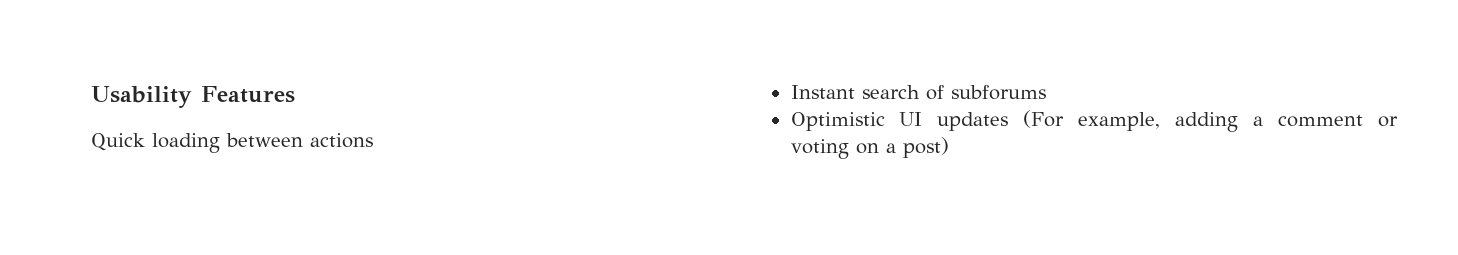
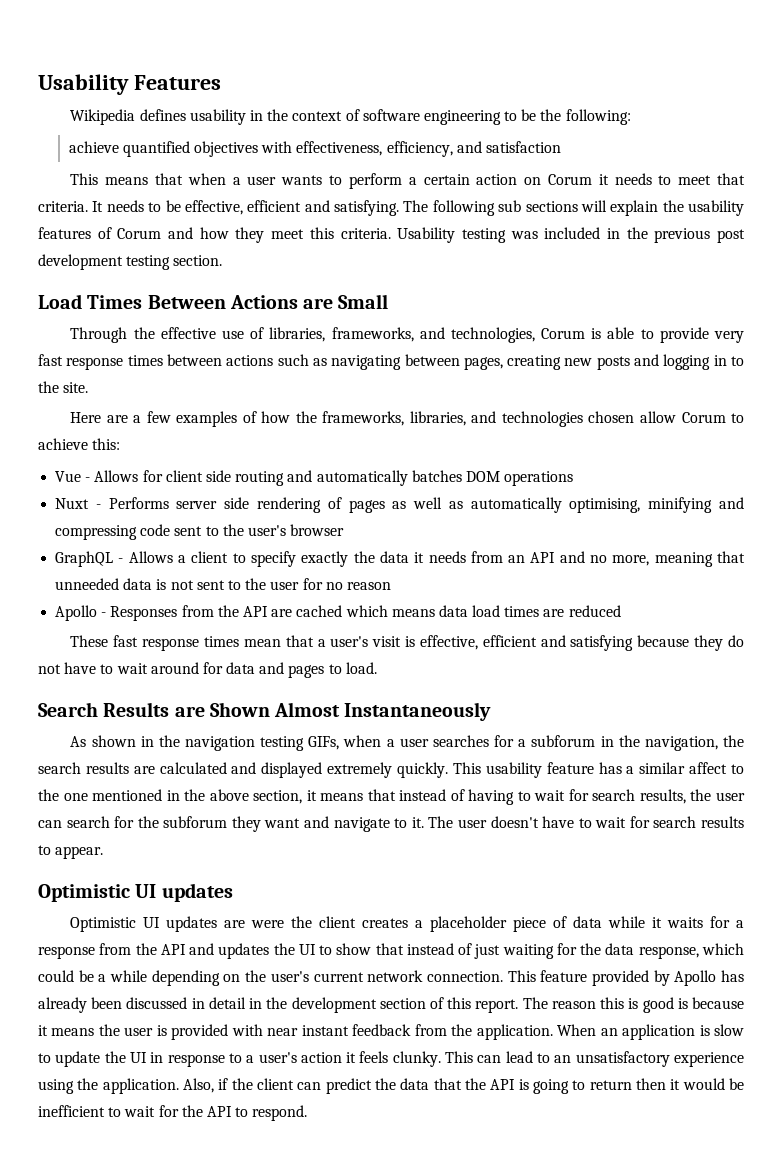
- Quick loading between actions
- Instant search of subforums
- Optimistic UI updates (For example, adding a comment or voting on a post)
+ Wikipedia defines usability in the context of software engineering to be the following:
+ achieve quantified objectives with effectiveness, efficiency, and satisfaction
+ This means that when a user wants to perform a certain action on Corum it needs to meet that criteria. It needs to be effective, efficient and satisfying. The following sub sections will explain the usability features of Corum and how they meet this criteria. Usability testing was included in the previous post development testing section.
+ Load Times Between Actions are Small
+ Through the effective use of libraries, frameworks, and technologies, Corum is able to provide very fast response times between actions such as navigating between pages, creating new posts and logging in to the site.
+ Here are a few examples of how the frameworks, libraries, and technologies chosen allow Corum to achieve this:
+ Vue - Allows for client side routing and automatically batches DOM operations
+ Nuxt - Performs server side rendering of pages as well as automatically optimising, minifying and compressing code sent to the user's browser
+ GraphQL - Allows a client to specify exactly the data it needs from an API and no more, meaning that unneeded data is not sent to the user for no reason
+ Apollo - Responses from the API are cached which means data load times are reduced
+ These fast response times mean that a user's visit is effective, efficient and satisfying because they do not have to wait around for data and pages to load.
+ Search Results are Shown Almost Instantaneously
+ As shown in the navigation testing GIFs, when a user searches for a subforum in the navigation, the search results are calculated and displayed extremely quickly. This usability feature has a similar affect to the one mentioned in the above section, it means that instead of having to wait for search results, the user can search for the subforum they want and navigate to it. The user doesn't have to wait for search results to appear.
+ Optimistic UI updates
+ Optimistic UI updates are were the client creates a placeholder piece of data while it waits for a response from the API and updates the UI to show that instead of just waiting for the data response, which could be a while depending on the user's current network connection. This feature provided by Apollo has already been discussed in detail in the development section of this report. The reason this is good is because it means the user is provided with near instant feedback from the application. When an application is slow to update the UI in response to a user's action it feels clunky. This can lead to an unsatisfactory experience using the application. Also, if the client can predict the data that the API is going to return then it would be inefficient to wait for the API to respond.

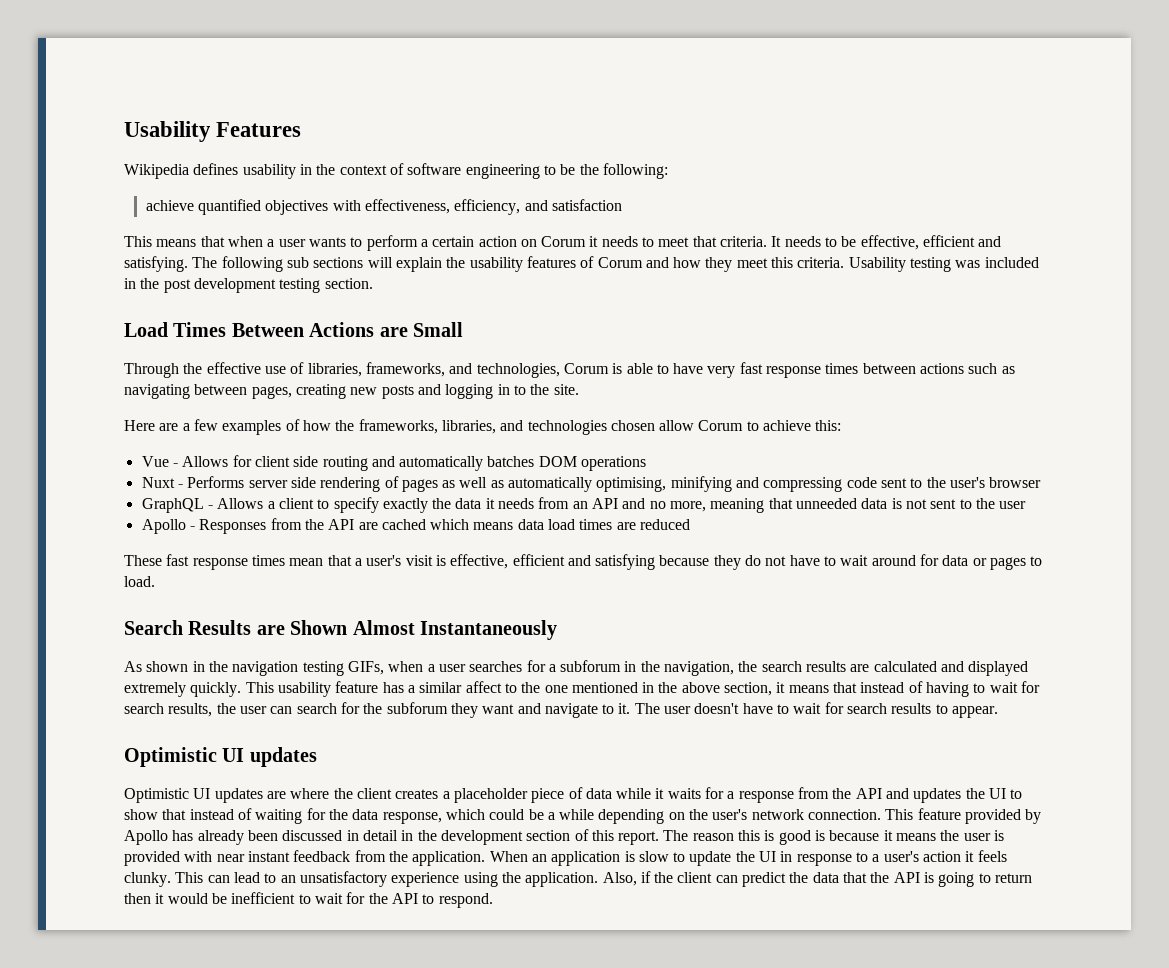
- Usability testing was included in the previous post development testing section.
+ Usability testing was included in the post development testing section.
- Through the effective use of libraries, frameworks, and technologies, Corum is able to provide very fast response times between actions such as navigating between pages, creating new posts and logging in to the site.
+ Through the effective use of libraries, frameworks, and technologies, Corum is able to have very fast response times between actions such as navigating between pages, creating new posts and logging in to the site.
- GraphQL - Allows a client to specify exactly the data it needs from an API and no more, meaning that unneeded data is not sent to the user for no reason
+ GraphQL - Allows a client to specify exactly the data it needs from an API and no more, meaning that unneeded data is not sent to the user
- These fast response times mean that a user's visit is effective, efficient and satisfying because they do not have to wait around for data and pages to load.
+ These fast response times mean that a user's visit is effective, efficient and satisfying because they do not have to wait around for data or pages to load.
- Optimistic UI updates are were the client creates a placeholder piece of data while it waits for a response from the API and updates the UI to show that instead of just waiting for the data response, which could be a while depending on the user's current network connection.
+ Optimistic UI updates are where the client creates a placeholder piece of data while it waits for a response from the API and updates the UI to show that instead of waiting for the data response, which could be a while depending on the user's network connection.

